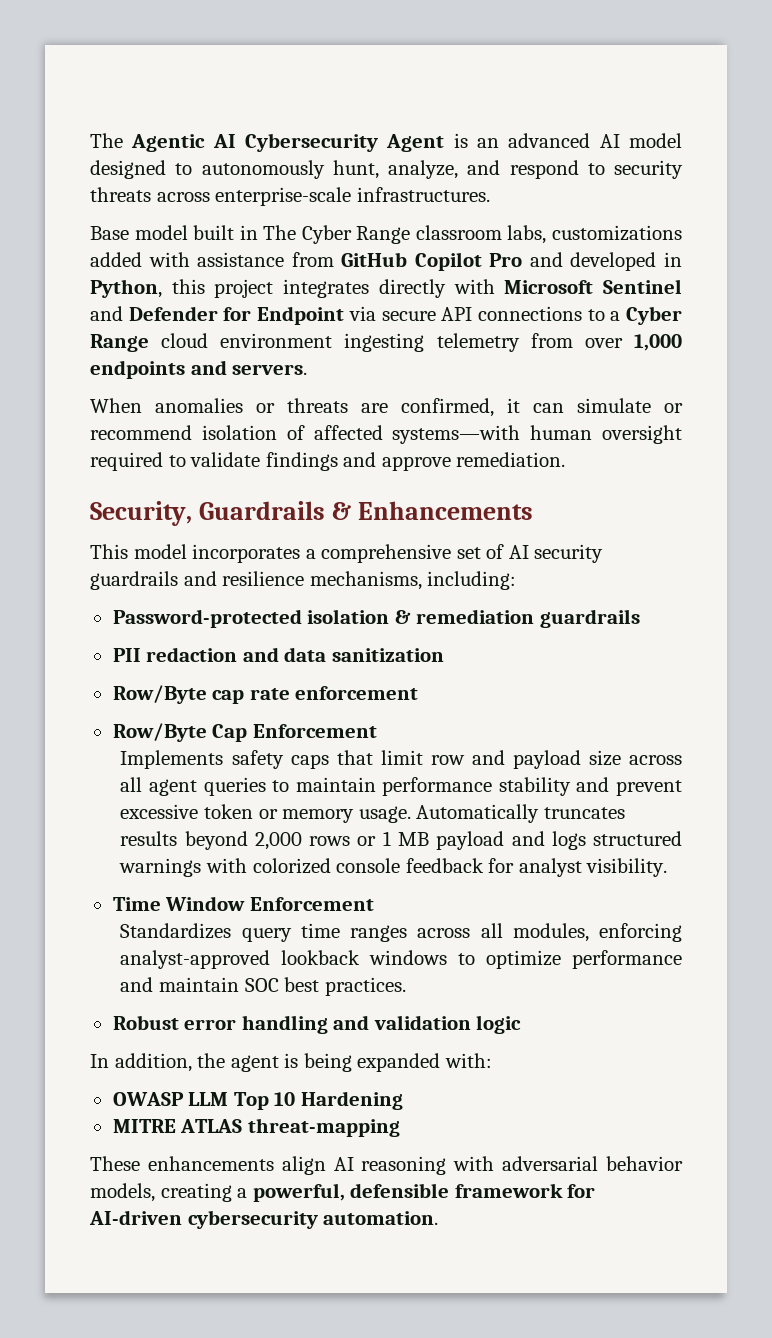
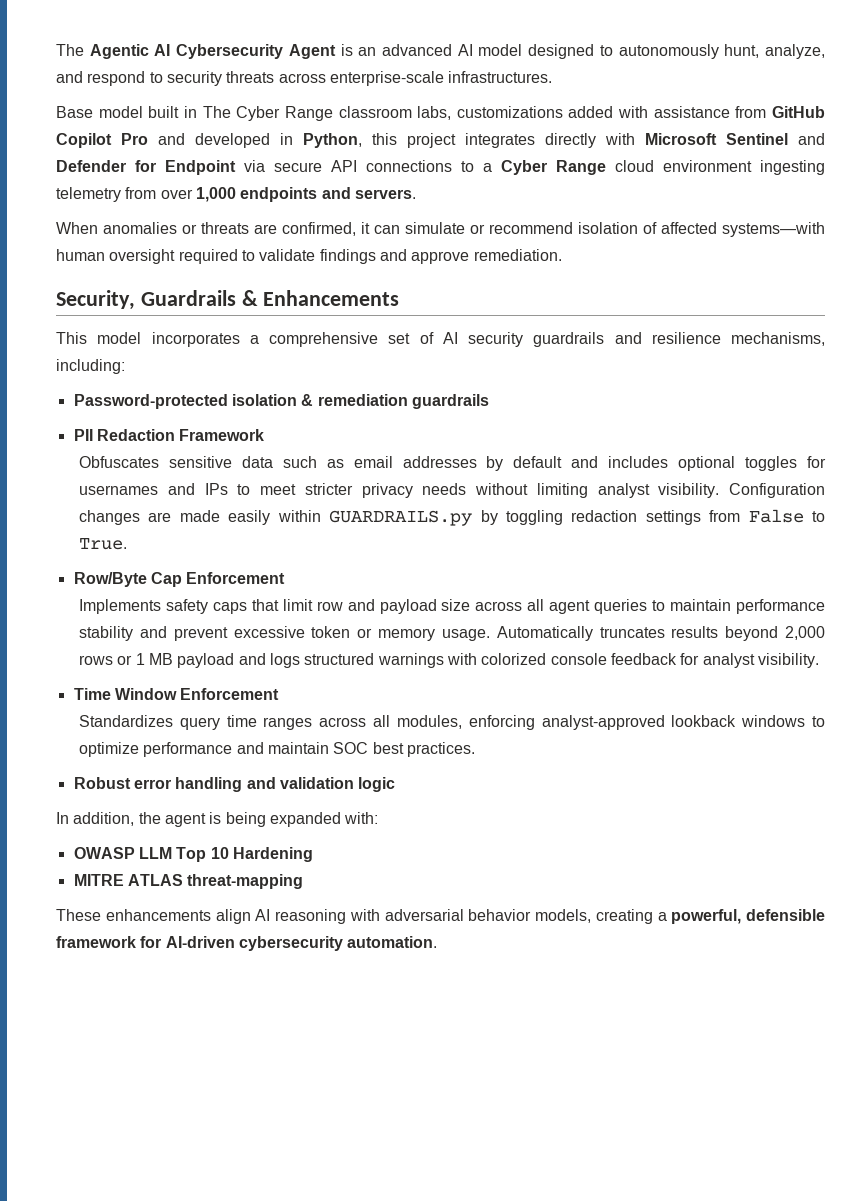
- PII redaction and data sanitization
- Row/Byte cap rate enforcement
+ PII Redaction Framework
+ Obfuscates sensitive data such as email addresses by default and includes optional toggles for usernames and IPs to meet stricter privacy needs without limiting analyst visibility. Configuration changes are made easily within GUARDRAILS.py by toggling redaction settings from False to True.

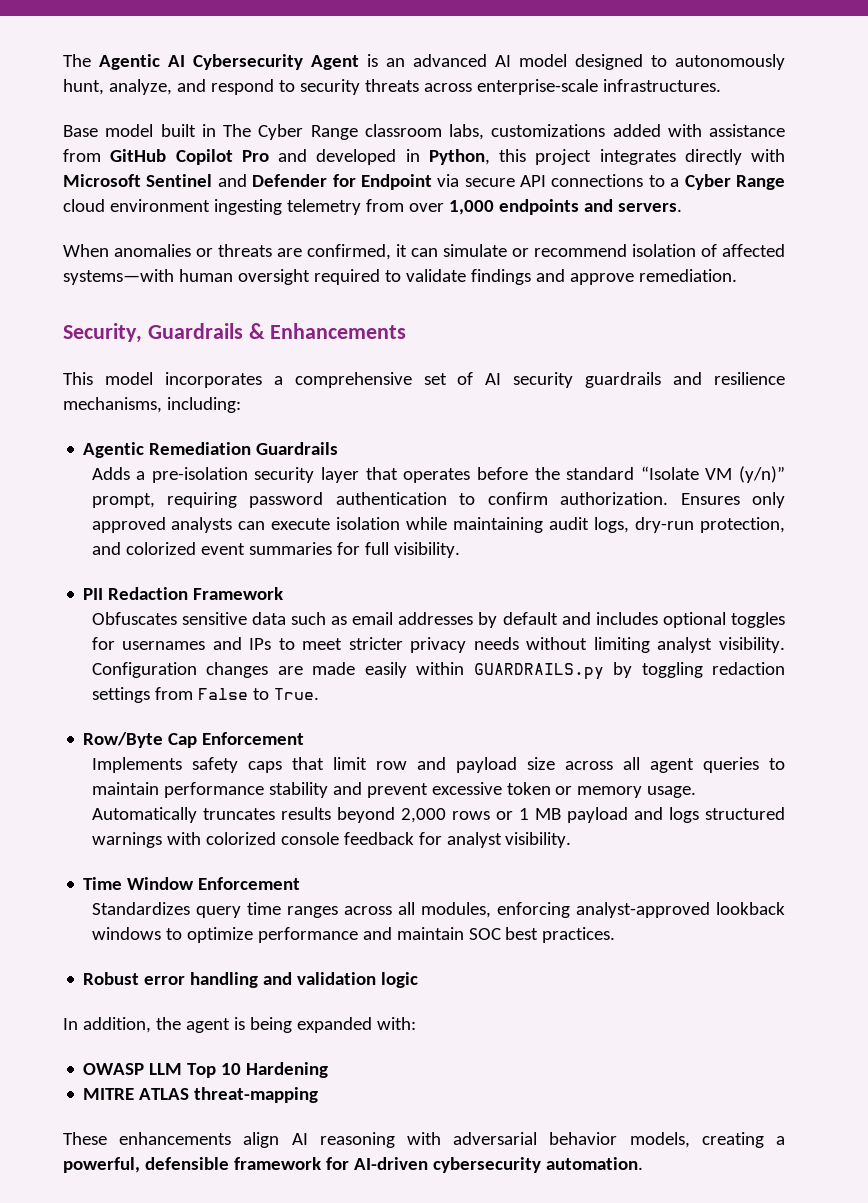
- Password-protected isolation & remediation guardrails
+ Agentic Remediation Guardrails
+ Adds a pre-isolation security layer that operates before the standard “Isolate VM (y/n)” prompt, requiring password authentication to confirm authorization. Ensures only approved analysts can execute isolation while maintaining audit logs, dry-run protection, and colorized event summaries for full visibility.

